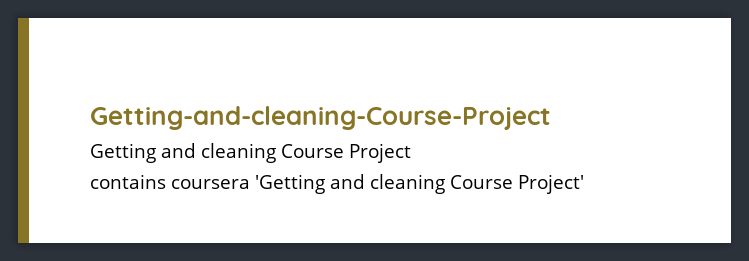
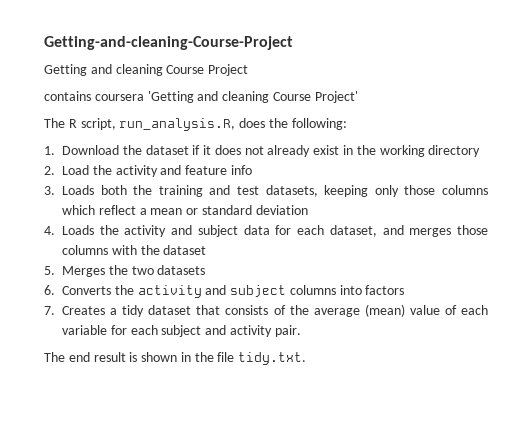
+ The R script, run_analysis.R, does the following:
+ 1. Download the dataset if it does not already exist in the working directory
+ 2. Load the activity and feature info
+ 3. Loads both the training and test datasets, keeping only those columns which reflect a mean or standard deviation
+ 4. Loads the activity and subject data for each dataset, and merges those columns with the dataset
+ 5. Merges the two datasets
+ 6. Converts the activity and subject columns into factors
+ 7. Creates a tidy dataset that consists of the average (mean) value of each variable for each subject and activity pair.
+ The end result is shown in the file tidy.txt.

